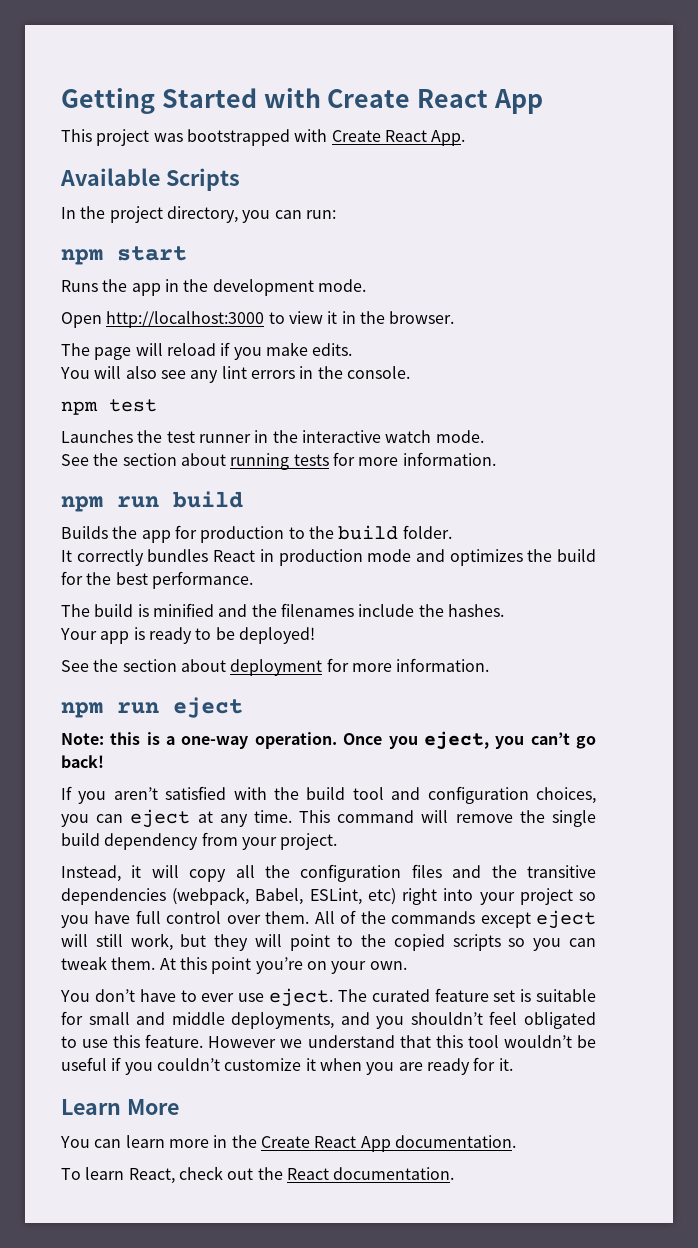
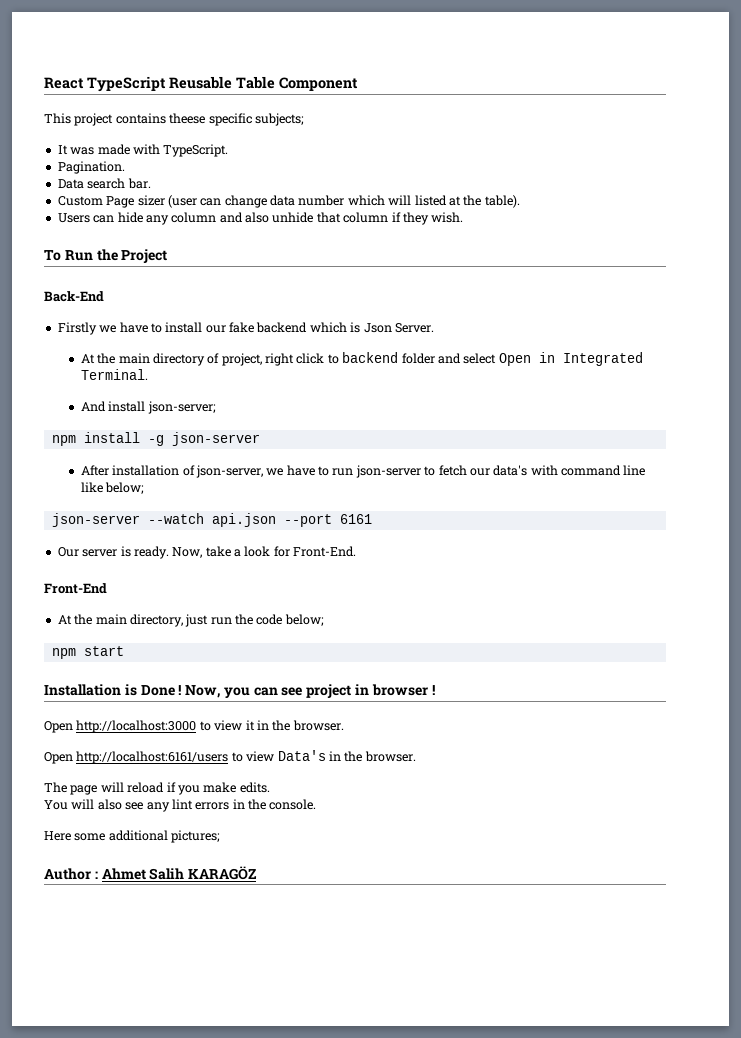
- Getting Started with Create React App
- This project was bootstrapped with Create React App.
- Available Scripts
- In the project directory, you can run:
+ React TypeScript Reusable Table Component
+ This project contains theese specific subjects;
+ It was made with TypeScript.
+ Pagination.
+ Data search bar.
+ Custom Page sizer (user can change data number which will listed at the table).
+ Users can hide any column and also unhide that column if they wish.
+ To Run the Project
+ Back-End
+ Firstly we have to install our fake backend which is Json Server.
+ At the main directory of project, right click to backend folder and select Open in Integrated Terminal.
+ And install json-server;
+ npm install -g json-server
+ After installation of json-server, we have to run json-server to fetch our data's with command line like below;
+ json-server --watch api.json --port 6161
+ Our server is ready. Now, take a look for Front-End.
+ Front-End
+ At the main directory, just run the code below;
  npm start
- Runs the app in the development mode.
+ Installation is Done ! Now, you can see project in browser !
+ Open http://localhost:6161/users to view Data's in the browser.
- npm test
- Launches the test runner in the interactive watch mode.
- See the section about running tests for more information.
- npm run build
- Builds the app for production to the build folder.
- It correctly bundles React in production mode and optimizes the build for the best performance.
- The build is minified and the filenames include the hashes.
- Your app is ready to be deployed!
- See the section about deployment for more information.
- npm run eject
- Note: this is a one-way operation. Once you eject, you can’t go back!
- If you aren’t satisfied with the build tool and configuration choices, you can eject at any time. This command will remove the single build dependency from your project.
- Instead, it will copy all the configuration files and the transitive dependencies (webpack, Babel, ESLint, etc) right into your project so you have full control over them. All of the commands except eject will still work, but they will point to the copied scripts so you can tweak them. At this point you’re on your own.
- You don’t have to ever use eject. The curated feature set is suitable for small and middle deployments, and you shouldn’t feel obligated to use this feature. However we understand that this tool wouldn’t be useful if you couldn’t customize it when you are ready for it.
- Learn More
- You can learn more in the Create React App documentation.
- To learn React, check out the React documentation.
+ Here some additional pictures;
+ Author : Ahmet Salih KARAGÖZ

